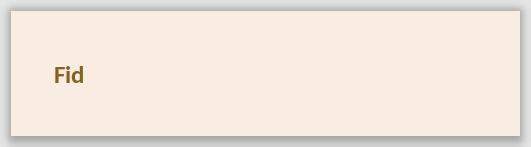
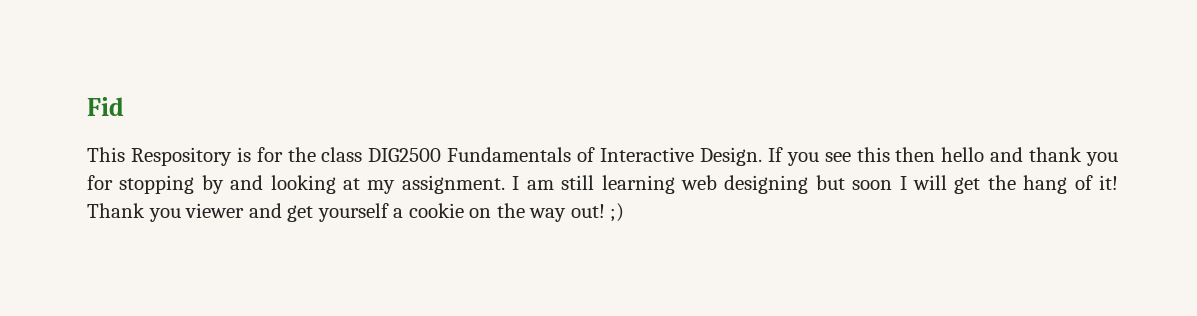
+ This Respository is for the class DIG2500 Fundamentals of Interactive Design. If you see this then hello and thank you for stopping by and looking at my assignment. I am still learning web designing but soon I will get the hang of it! Thank you viewer and get yourself a cookie on the way out! ;)

